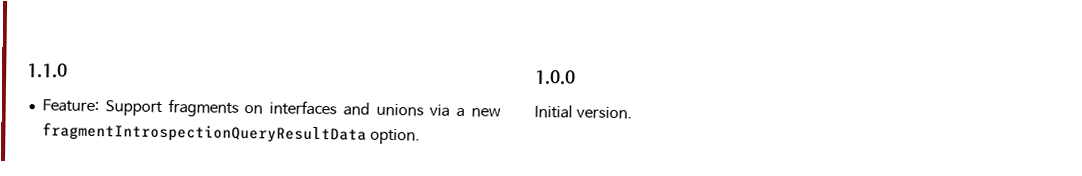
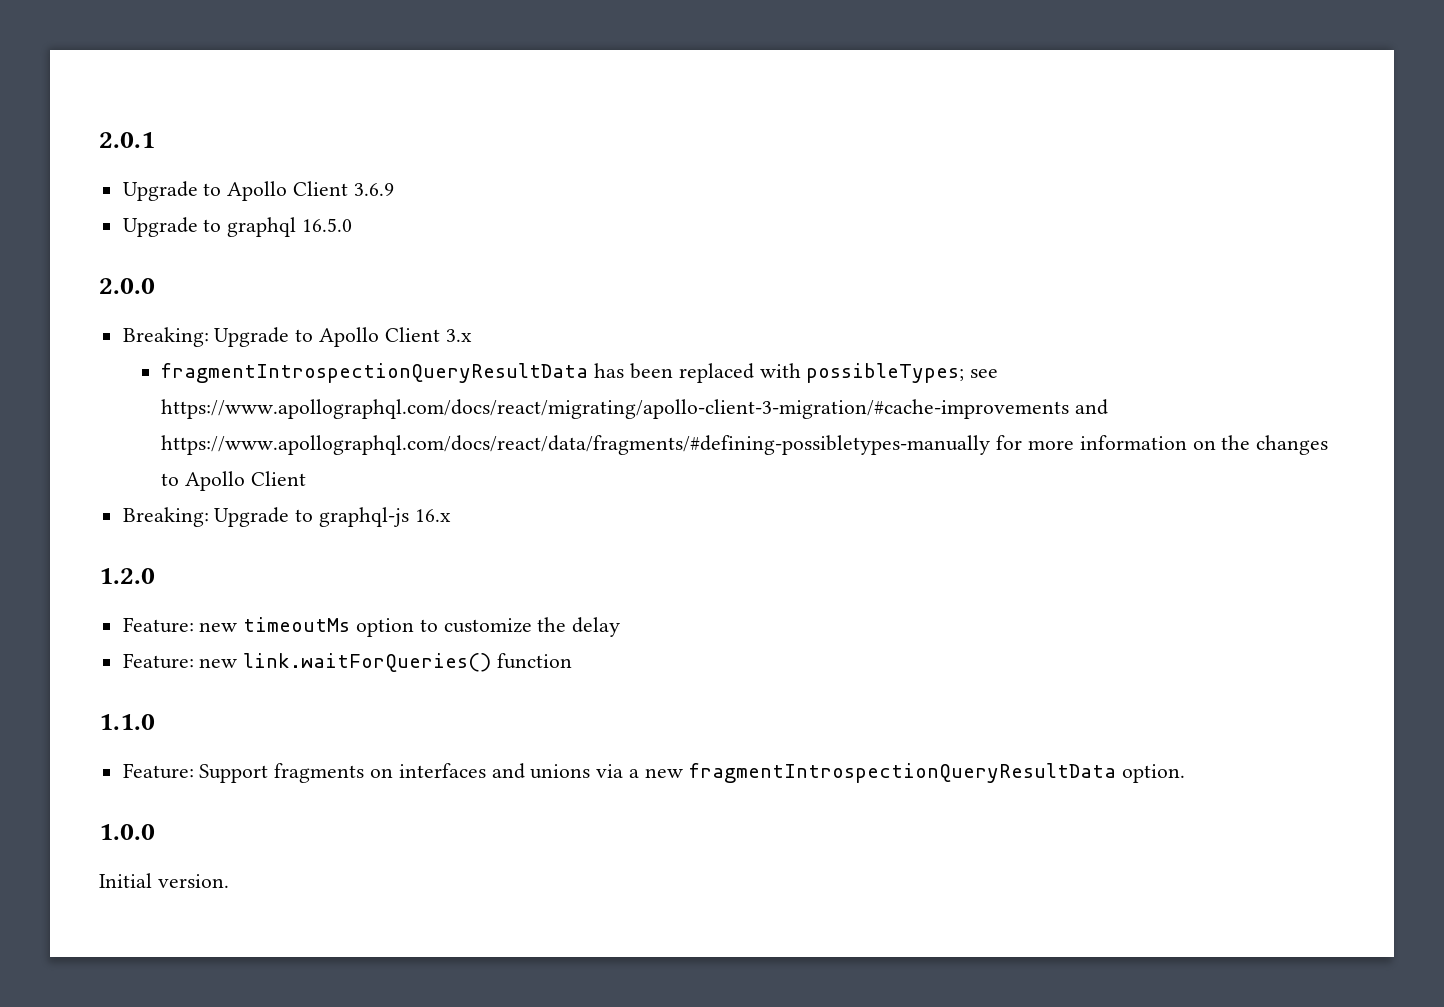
+ 2.0.1
+ Upgrade to Apollo Client 3.6.9
+ Upgrade to graphql 16.5.0
+ 2.0.0
+ Breaking: Upgrade to Apollo Client 3.x
+ fragmentIntrospectionQueryResultData has been replaced with possibleTypes; see https://www.apollographql.com/docs/react/migrating/apollo-client-3-migration/#cache-improvements and https://www.apollographql.com/docs/react/data/fragments/#defining-possibletypes-manually for more information on the changes to Apollo Client
+ Breaking: Upgrade to graphql-js 16.x
+ 1.2.0
+ Feature: new timeoutMs option to customize the delay
+ Feature: new link.waitForQueries() function

